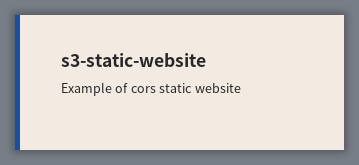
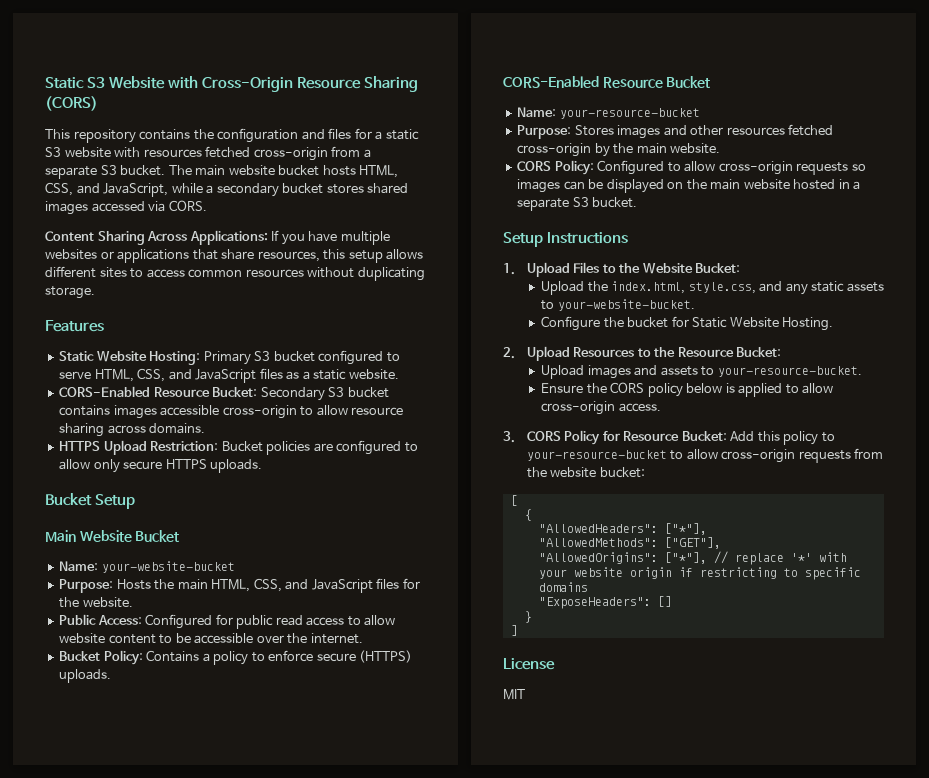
- s3-static-website
- Example of cors static website
+ Static S3 Website with Cross-Origin Resource Sharing (CORS)
+ This repository contains the configuration and files for a static S3 website with resources fetched cross-origin from a separate S3 bucket. The main website bucket hosts HTML, CSS, and JavaScript, while a secondary bucket stores shared images accessed via CORS.
+ Content Sharing Across Applications: If you have multiple websites or applications that share resources, this setup allows different sites to access common resources without duplicating storage.
+ Features
+ Static Website Hosting: Primary S3 bucket configured to serve HTML, CSS, and JavaScript files as a static website.
+ CORS-Enabled Resource Bucket: Secondary S3 bucket contains images accessible cross-origin to allow resource sharing across domains.
+ HTTPS Upload Restriction: Bucket policies are configured to allow only secure HTTPS uploads.
+ Bucket Setup
+ Main Website Bucket
+ Name: your-website-bucket
+ Purpose: Hosts the main HTML, CSS, and JavaScript files for the website.
+ Public Access: Configured for public read access to allow website content to be accessible over the internet.
+ Bucket Policy: Contains a policy to enforce secure (HTTPS) uploads.
+ CORS-Enabled Resource Bucket
+ Name: your-resource-bucket
+ Purpose: Stores images and other resources fetched cross-origin by the main website.
+ CORS Policy: Configured to allow cross-origin requests so images can be displayed on the main website hosted in a separate S3 bucket.
+ Setup Instructions
+ 1. Upload Files to the Website Bucket:
+ Upload the index.html, style.css, and any static assets to your-website-bucket.
+ Configure the bucket for Static Website Hosting.
+ 2. Upload Resources to the Resource Bucket:
+ Upload images and assets to your-resource-bucket.
+ Ensure the CORS policy below is applied to allow cross-origin access.
+ 3. CORS Policy for Resource Bucket: Add this policy to your-resource-bucket to allow cross-origin requests from the website bucket:
+ [
+ {
+ "AllowedHeaders": ["*"],
+ "AllowedMethods": ["GET"],
+ "AllowedOrigins": ["*"], // replace '*' with your website origin if restricting to specific domains
+ "ExposeHeaders": []
+ }
+ ]
+ License
+ MIT

